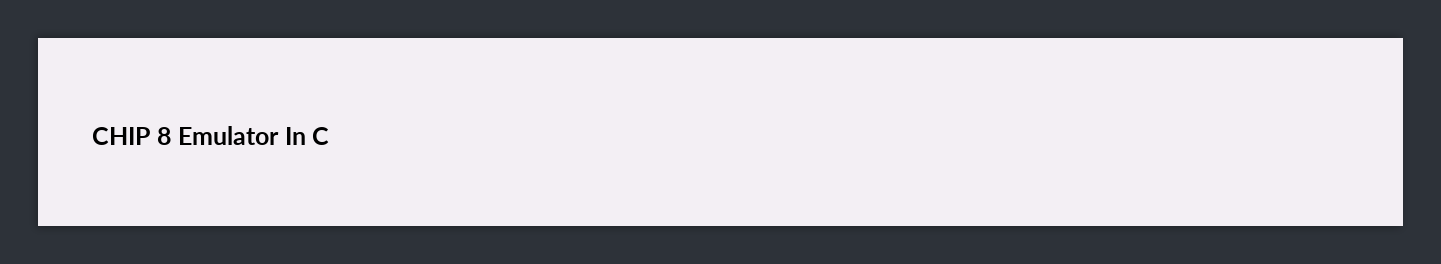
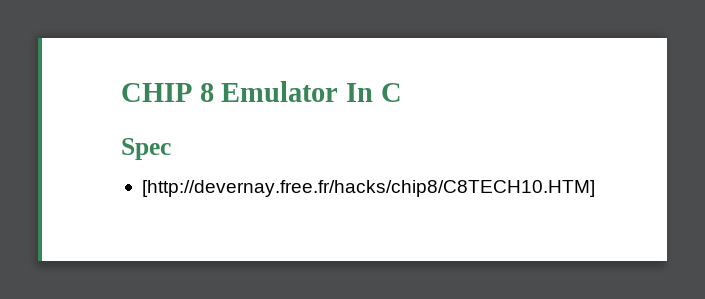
+ Spec
+ [http://devernay.free.fr/hacks/chip8/C8TECH10.HTM]

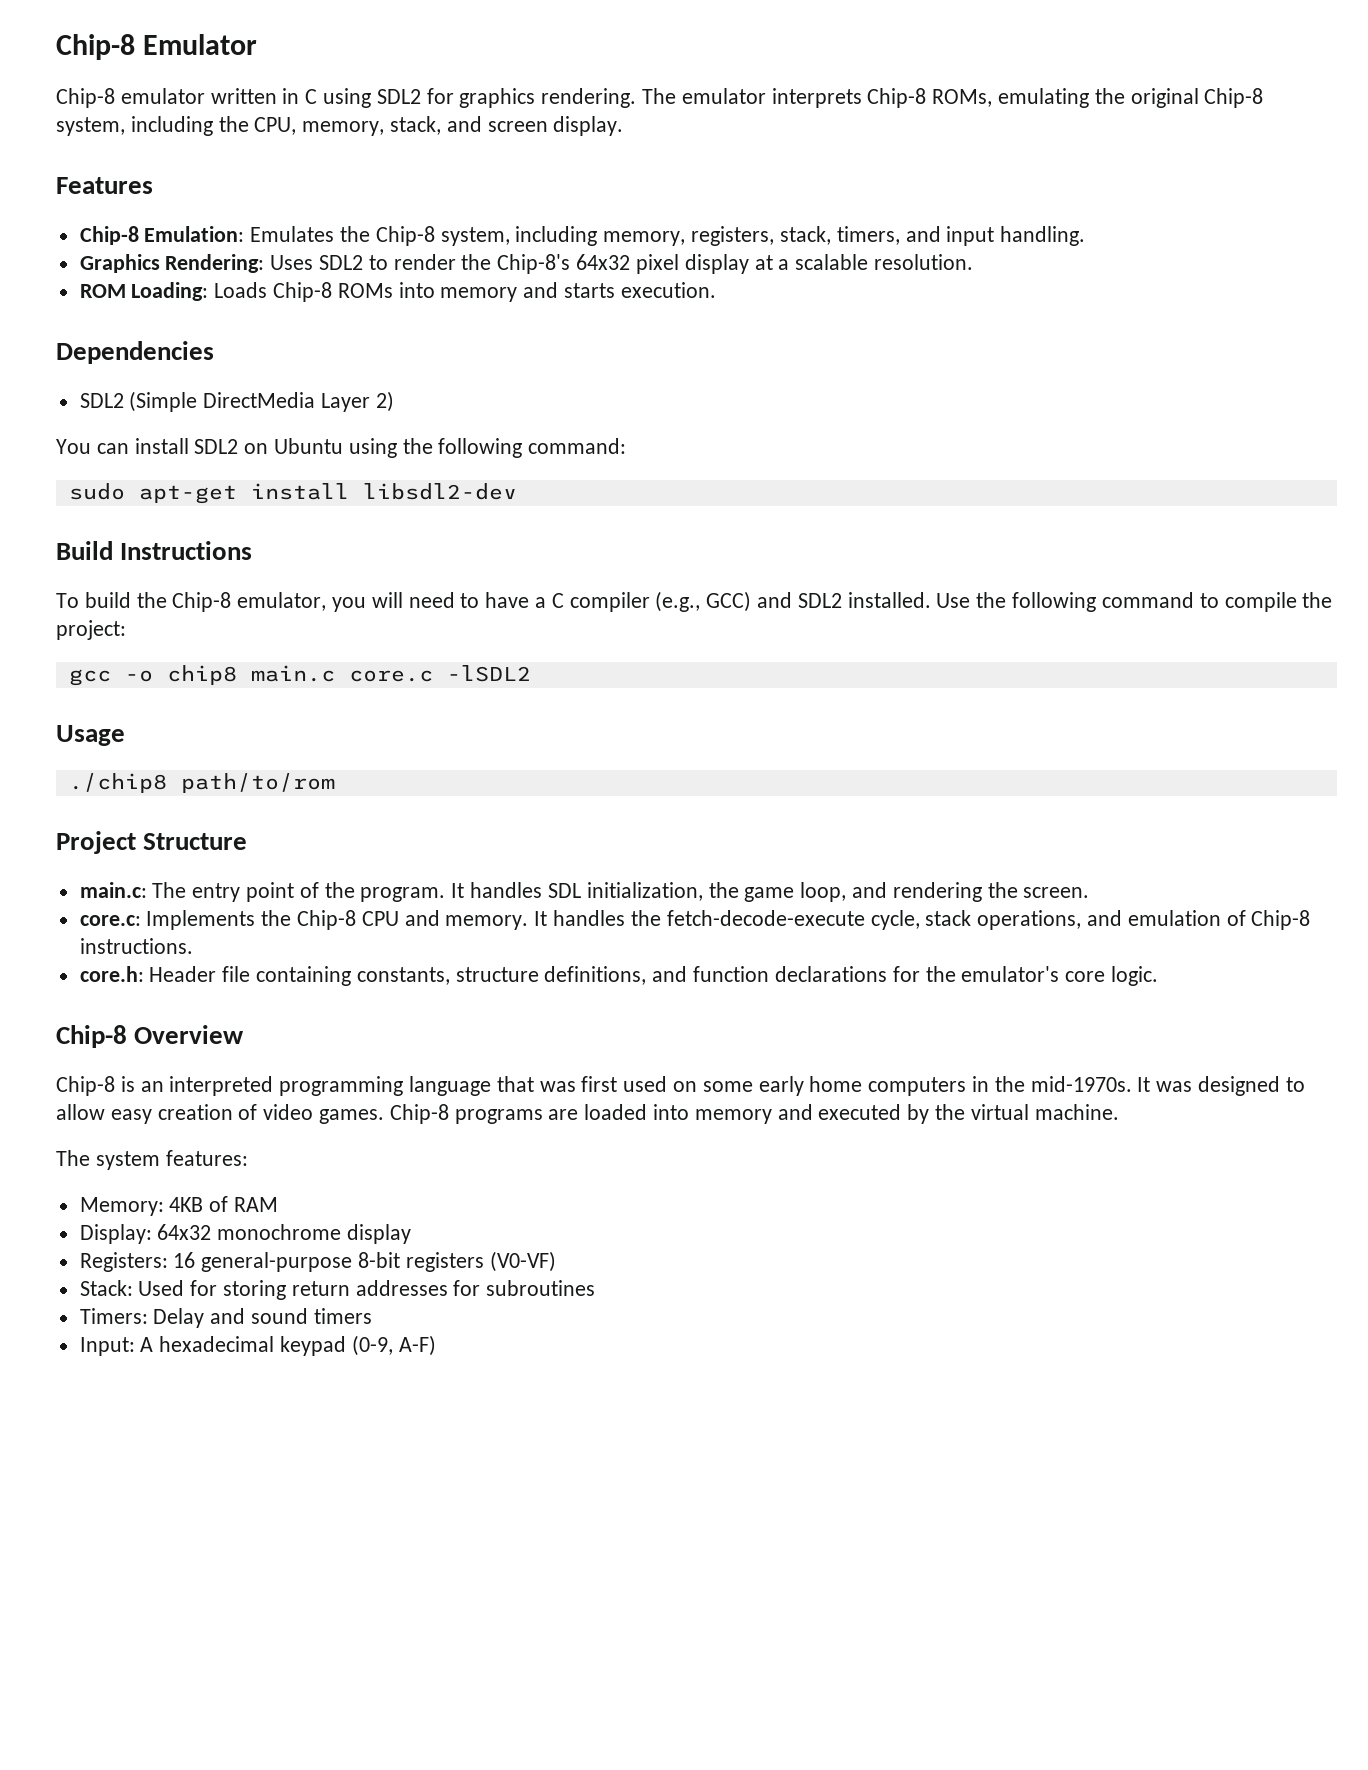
- CHIP 8 Emulator In C
- Spec
- [http://devernay.free.fr/hacks/chip8/C8TECH10.HTM]
+ Chip-8 Emulator
+ Chip-8 emulator written in C using SDL2 for graphics rendering. The emulator interprets Chip-8 ROMs, emulating the original Chip-8 system, including the CPU, memory, stack, and screen display.
+ Features
+ Chip-8 Emulation: Emulates the Chip-8 system, including memory, registers, stack, timers, and input handling.
+ Graphics Rendering: Uses SDL2 to render the Chip-8's 64x32 pixel display at a scalable resolution.
+ ROM Loading: Loads Chip-8 ROMs into memory and starts execution.
+ Dependencies
+ SDL2 (Simple DirectMedia Layer 2)
+ You can install SDL2 on Ubuntu using the following command:
+ sudo apt-get install libsdl2-dev
+ Build Instructions
+ To build the Chip-8 emulator, you will need to have a C compiler (e.g., GCC) and SDL2 installed. Use the following command to compile the project:
+ gcc -o chip8 main.c core.c -lSDL2
+ Usage
+ ./chip8 path/to/rom
+ Project Structure
+ main.c: The entry point of the program. It handles SDL initialization, the game loop, and rendering the screen.
+ core.c: Implements the Chip-8 CPU and memory. It handles the fetch-decode-execute cycle, stack operations, and emulation of Chip-8 instructions.
+ core.h: Header file containing constants, structure definitions, and function declarations for the emulator's core logic.
+ Chip-8 Overview
+ Chip-8 is an interpreted programming language that was first used on some early home computers in the mid-1970s. It was designed to allow easy creation of video games. Chip-8 programs are loaded into memory and executed by the virtual machine.
+ The system features:
+ Memory: 4KB of RAM
+ Display: 64x32 monochrome display
+ Registers: 16 general-purpose 8-bit registers (V0-VF)
+ Stack: Used for storing return addresses for subroutines
+ Timers: Delay and sound timers
+ Input: A hexadecimal keypad (0-9, A-F)

